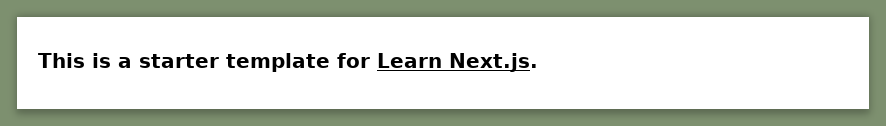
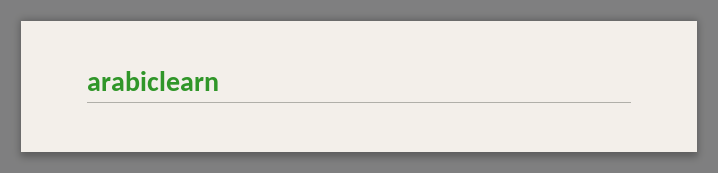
- This is a starter template for Learn Next.js.
+ arabiclearn

